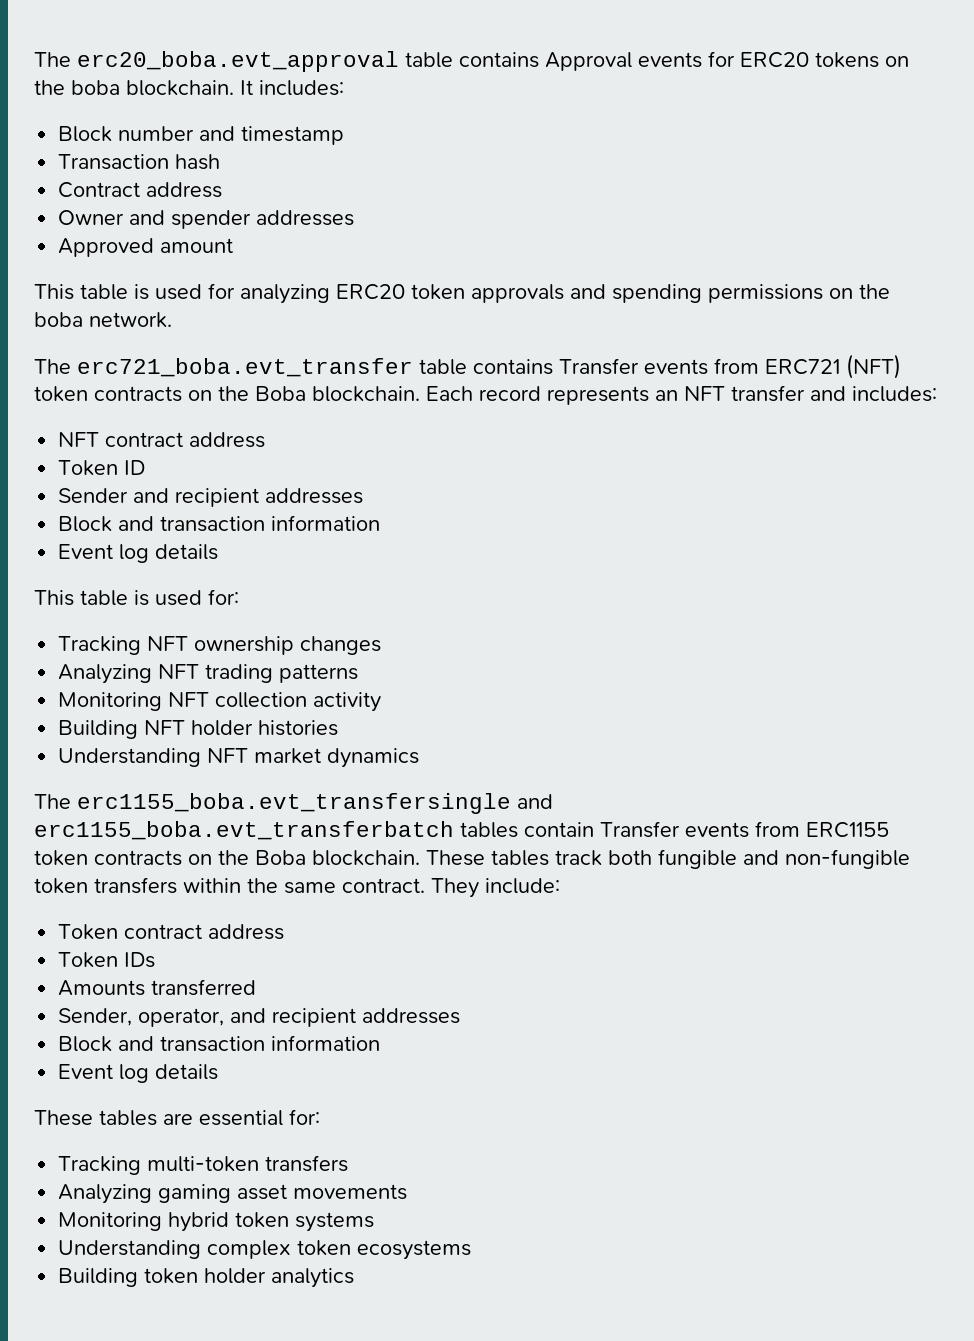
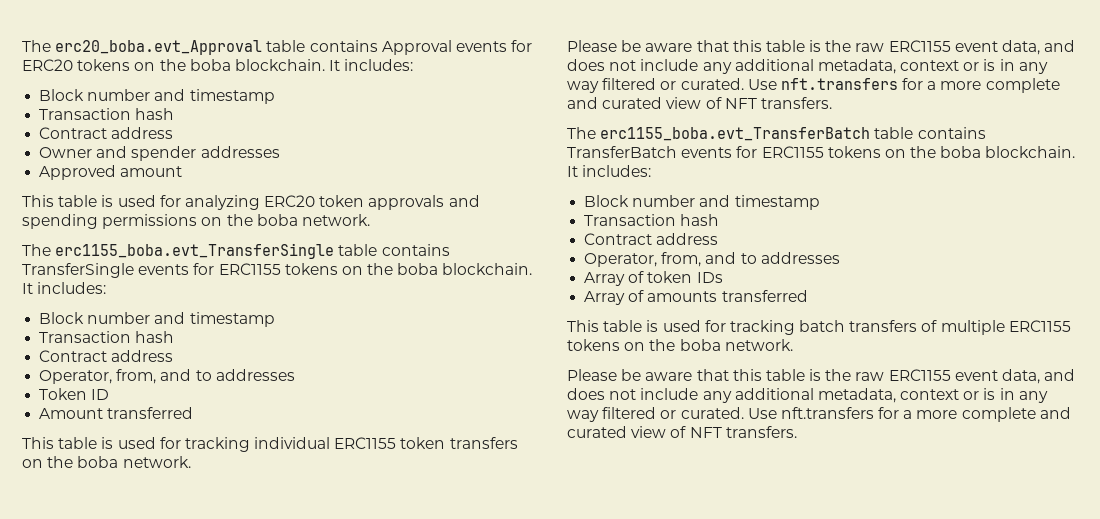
- The erc20_boba.evt_approval table contains Approval events for ERC20 tokens on the boba blockchain.
+ The erc20_boba.evt_Approval table contains Approval events for ERC20 tokens on the boba blockchain.
- The erc721_boba.evt_transfer table contains Transfer events from ERC721 (NFT) token contracts on the Boba blockchain. Each record represents an NFT transfer and includes:
- NFT contract address
+ The erc1155_boba.evt_TransferSingle table contains TransferSingle events for ERC1155 tokens on the boba blockchain. It includes:
+ Block number and timestamp
+ Transaction hash
+ Contract address
+ Operator, from, and to addresses
  Token ID
- Sender and recipient addresses
- Block and transaction information
- Event log details
- This table is used for:
- Tracking NFT ownership changes
- Analyzing NFT trading patterns
- Monitoring NFT collection activity
- Building NFT holder histories
- Understanding NFT market dynamics
- The erc1155_boba.evt_transfersingle and erc1155_boba.evt_transferbatch tables contain Transfer events from ERC1155 token contracts on the Boba blockchain. These tables track both fungible and non-fungible token transfers within the same contract. They include:
- Token contract address
- Token IDs
- Amounts transferred
- Sender, operator, and recipient addresses
- Block and transaction information
- Event log details
- These tables are essential for:
- Tracking multi-token transfers
- Analyzing gaming asset movements
- Monitoring hybrid token systems
- Understanding complex token ecosystems
- Building token holder analytics
+ Amount transferred
+ This table is used for tracking individual ERC1155 token transfers on the boba network.
+ Please be aware that this table is the raw ERC1155 event data, and does not include any additional metadata, context or is in any way filtered or curated. Use nft.transfers for a more complete and curated view of NFT transfers.
+ The erc1155_boba.evt_TransferBatch table contains TransferBatch events for ERC1155 tokens on the boba blockchain. It includes:
+ Block number and timestamp
+ Transaction hash
+ Contract address
+ Operator, from, and to addresses
+ Array of token IDs
+ Array of amounts transferred
+ This table is used for tracking batch transfers of multiple ERC1155 tokens on the boba network.
+ Please be aware that this table is the raw ERC1155 event data, and does not include any additional metadata, context or is in any way filtered or curated. Use nft.transfers for a more complete and curated view of NFT transfers.

